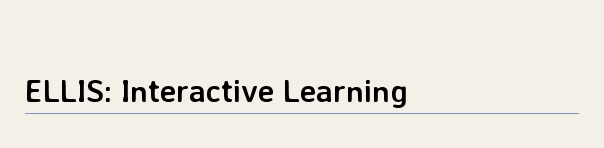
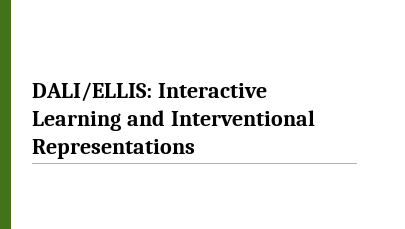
- ELLIS: Interactive Learning
+ DALI/ELLIS: Interactive Learning and Interventional Representations

